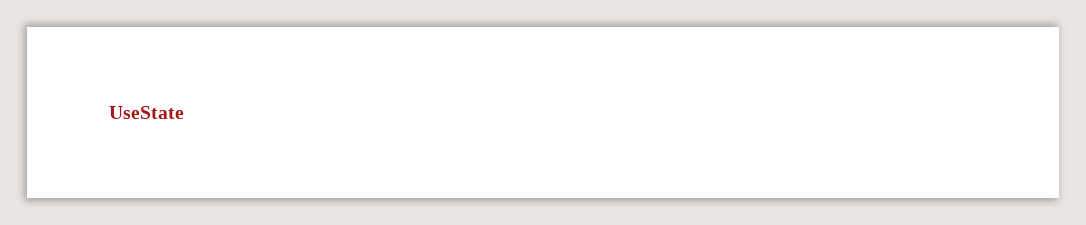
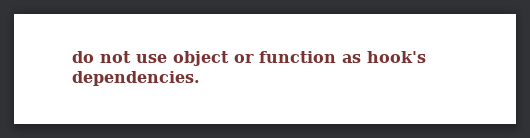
- UseState
+ do not use object or function as hook's dependencies.

